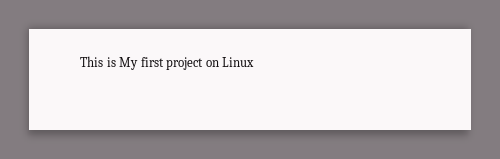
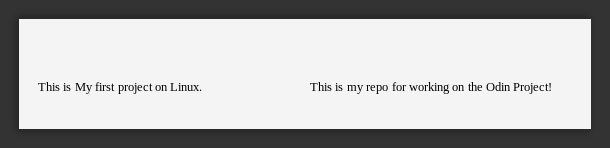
- This is My first project on Linux
+ This is My first project on Linux.
+ This is my repo for working on the Odin Project!

